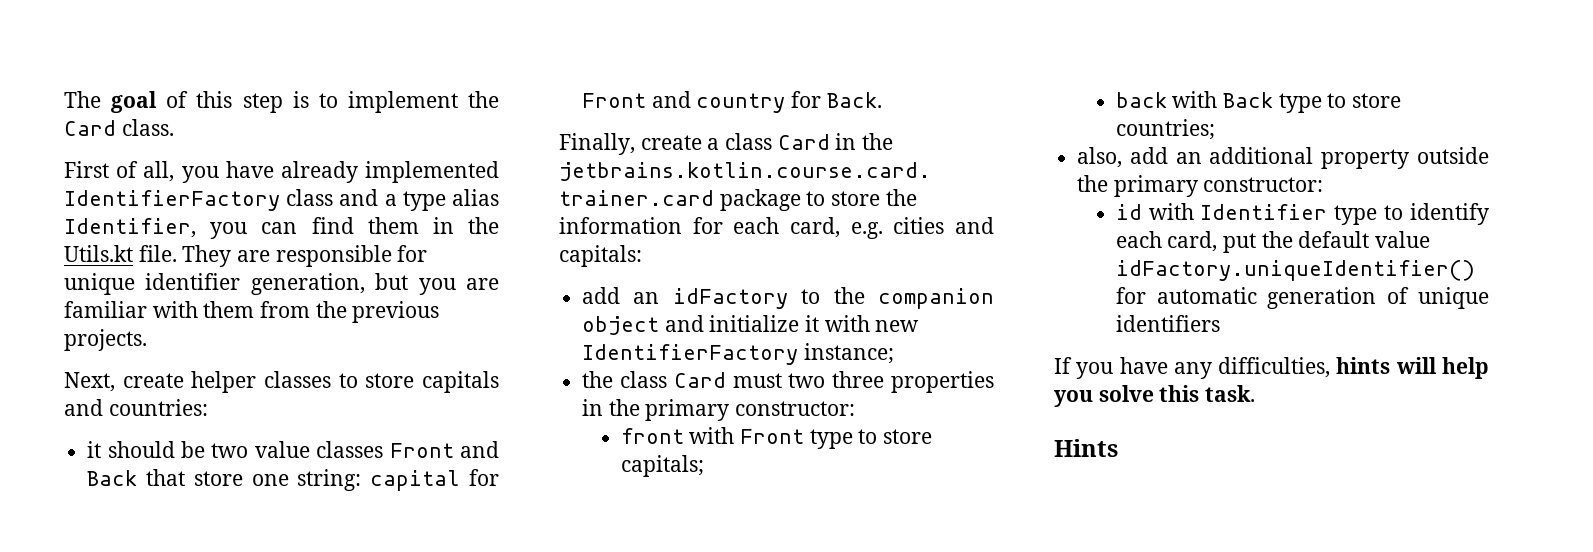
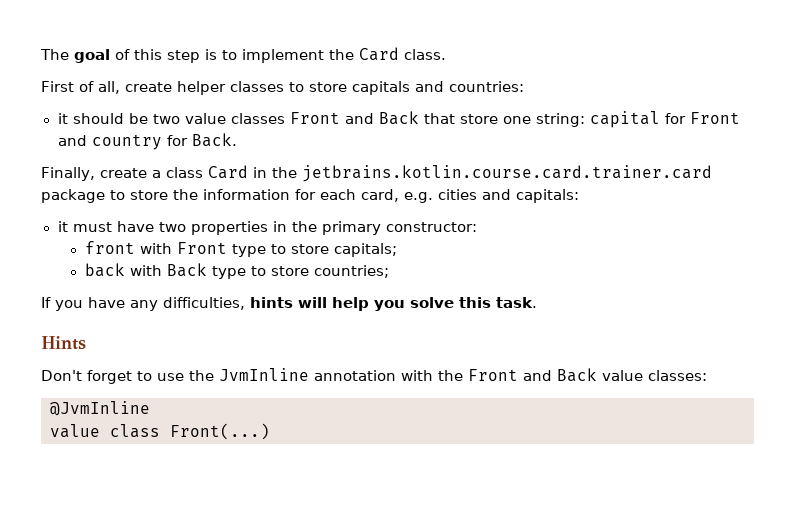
- First of all, you have already implemented IdentifierFactory class and a type alias Identifier, you can find them in the Utils.kt file. They are responsible for unique identifier generation, but you are familiar with them from the previous projects.
- Next, create helper classes to store capitals and countries:
+ First of all, create helper classes to store capitals and countries:
- add an idFactory to the companion object and initialize it with new IdentifierFactory instance;
- the class Card must two three properties in the primary constructor:
+ it must have two properties in the primary constructor:
- also, add an additional property outside the primary constructor:
- id with Identifier type to identify each card, put the default value idFactory.uniqueIdentifier() for automatic generation of unique identifiers
+ Don't forget to use the JvmInline annotation with the Front and Back value classes:
+ @JvmInline
+ value class Front(...)

